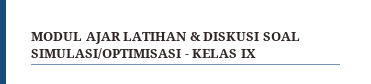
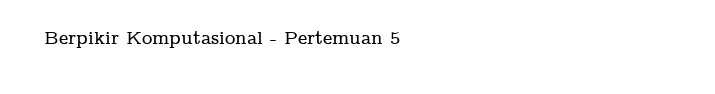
- MODUL AJAR LATIHAN & DISKUSI SOAL SIMULASI/OPTIMISASI - KELAS IX
+ Berpikir Komputasional - Pertemuan 5

